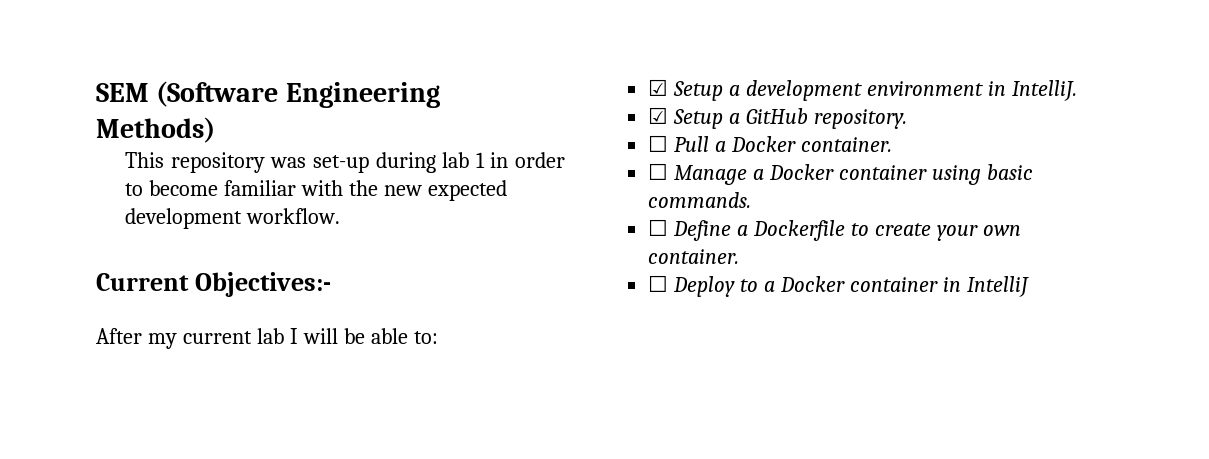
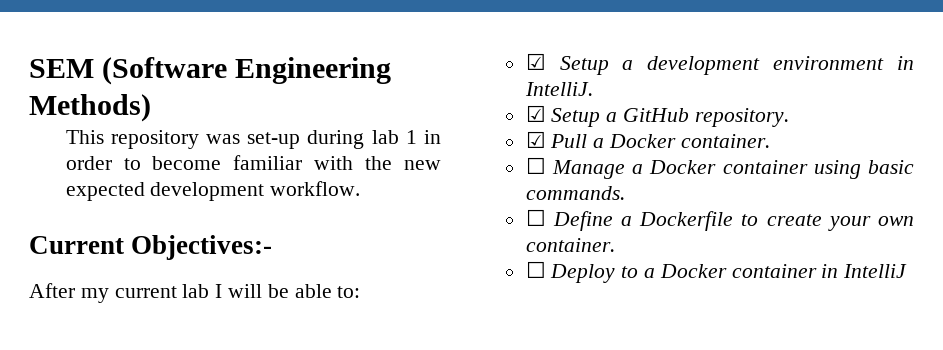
- ☐ Pull a Docker container.
+ ☑ Pull a Docker container.

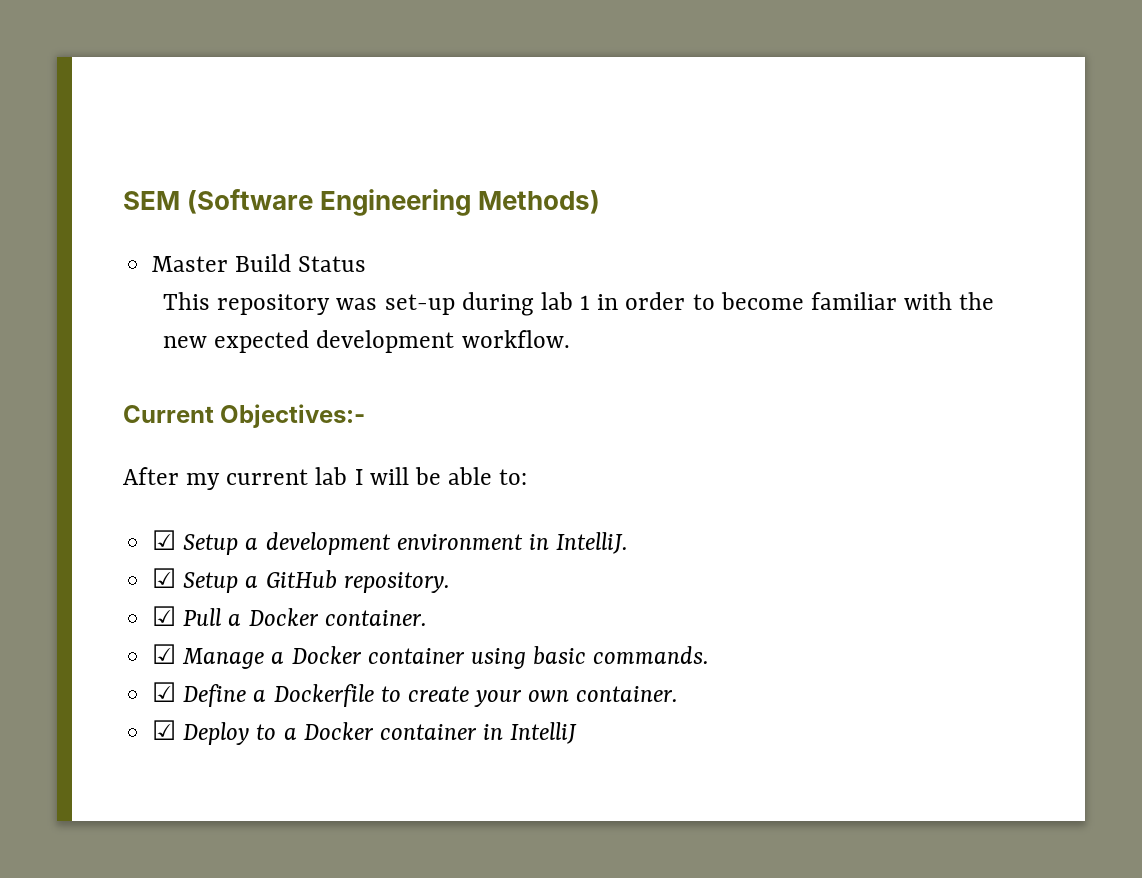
+ Master Build Status
- ☐ Manage a Docker container using basic commands.
+ ☑ Manage a Docker container using basic commands.
- ☐ Define a Dockerfile to create your own container.
+ ☑ Define a Dockerfile to create your own container.
- ☐ Deploy to a Docker container in IntelliJ
+ ☑ Deploy to a Docker container in IntelliJ

